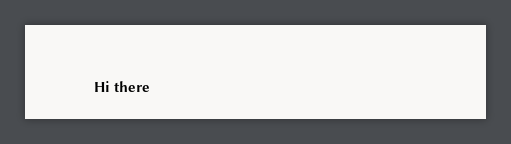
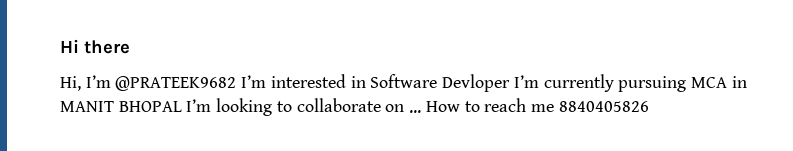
+ Hi, I’m @PRATEEK9682 I’m interested in Software Devloper I’m currently pursuing MCA in MANIT BHOPAL I’m looking to collaborate on ... How to reach me 8840405826

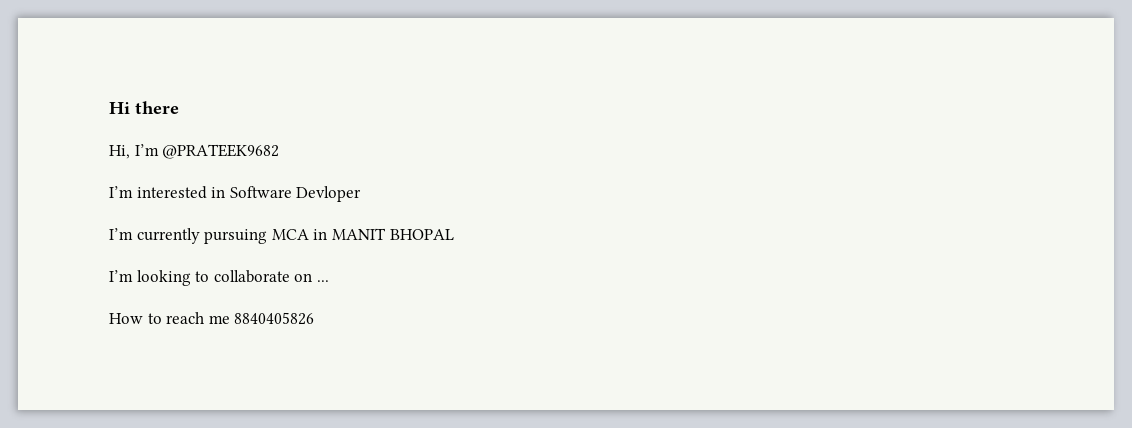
- Hi, I’m @PRATEEK9682 I’m interested in Software Devloper I’m currently pursuing MCA in MANIT BHOPAL I’m looking to collaborate on ... How to reach me 8840405826
+ Hi, I’m @PRATEEK9682
+ I’m interested in Software Devloper
+ I’m currently pursuing MCA in MANIT BHOPAL
+ I’m looking to collaborate on ...
+ How to reach me 8840405826

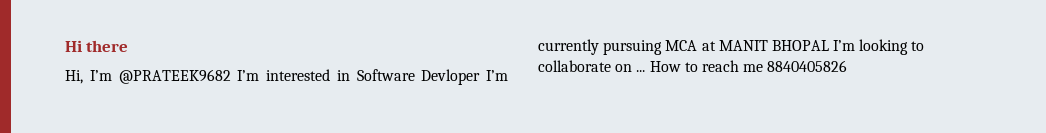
- Hi, I’m @PRATEEK9682
- I’m interested in Software Devloper
- I’m currently pursuing MCA in MANIT BHOPAL
- I’m looking to collaborate on ...
- How to reach me 8840405826
+ Hi, I’m @PRATEEK9682 I’m interested in Software Devloper I’m currently pursuing MCA at MANIT BHOPAL I’m looking to collaborate on ... How to reach me 8840405826

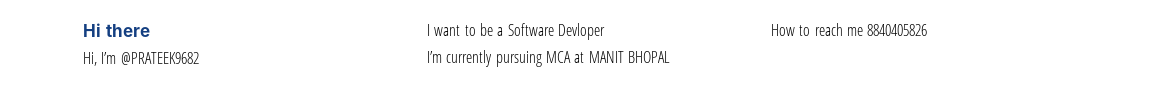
- Hi, I’m @PRATEEK9682 I’m interested in Software Devloper I’m currently pursuing MCA at MANIT BHOPAL I’m looking to collaborate on ... How to reach me 8840405826
+ Hi, I’m @PRATEEK9682
+ I want to be a Software Devloper
+ I’m currently pursuing MCA at MANIT BHOPAL
+ How to reach me 8840405826

